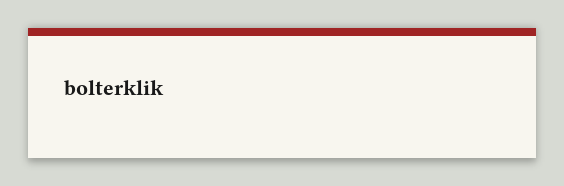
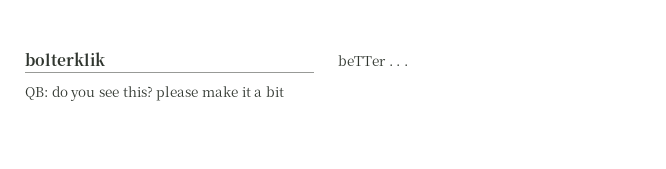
+ QB: do you see this? please make it a bit beTTer . . .

